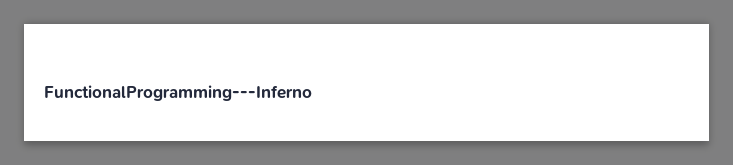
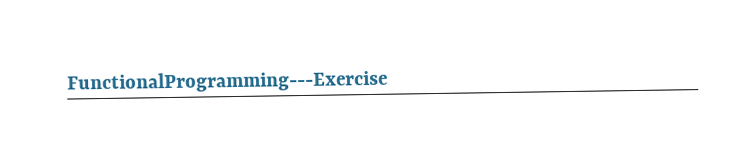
- FunctionalProgramming---Inferno
+ FunctionalProgramming---Exercise

